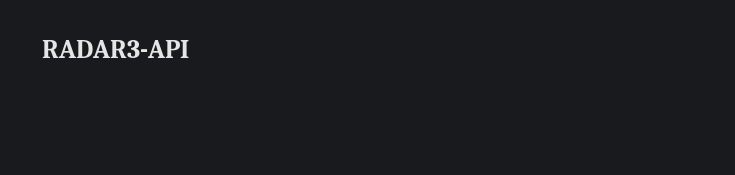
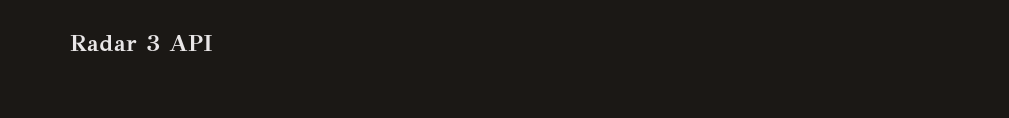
- RADAR3-API
+ Radar 3 API

